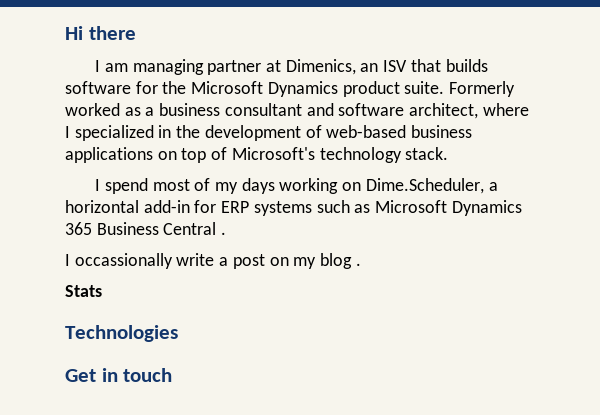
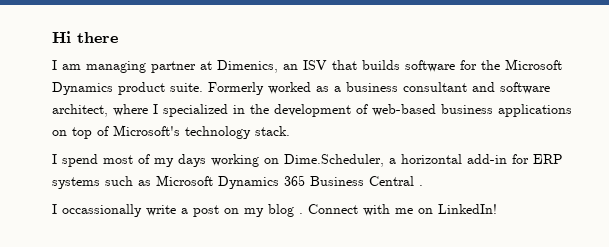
- I occassionally write a post on my blog .
- Stats
- Technologies
- Get in touch
+ I occassionally write a post on my blog . Connect with me on LinkedIn!

